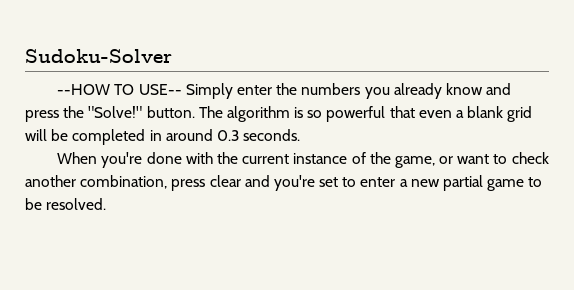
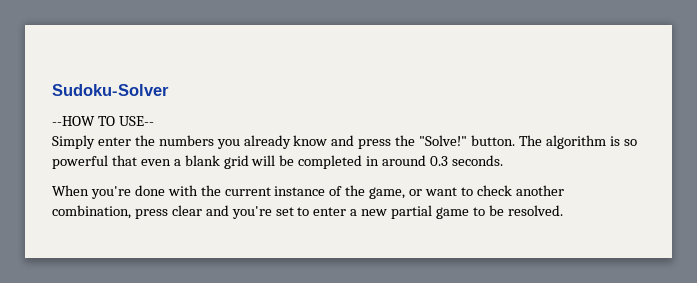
- --HOW TO USE-- Simply enter the numbers you already know and press the "Solve!" button.
+ --HOW TO USE--
+ Simply enter the numbers you already know and press the "Solve!" button.

